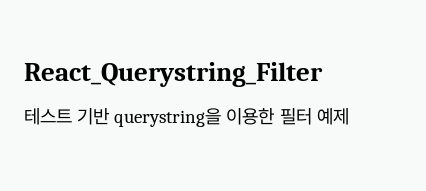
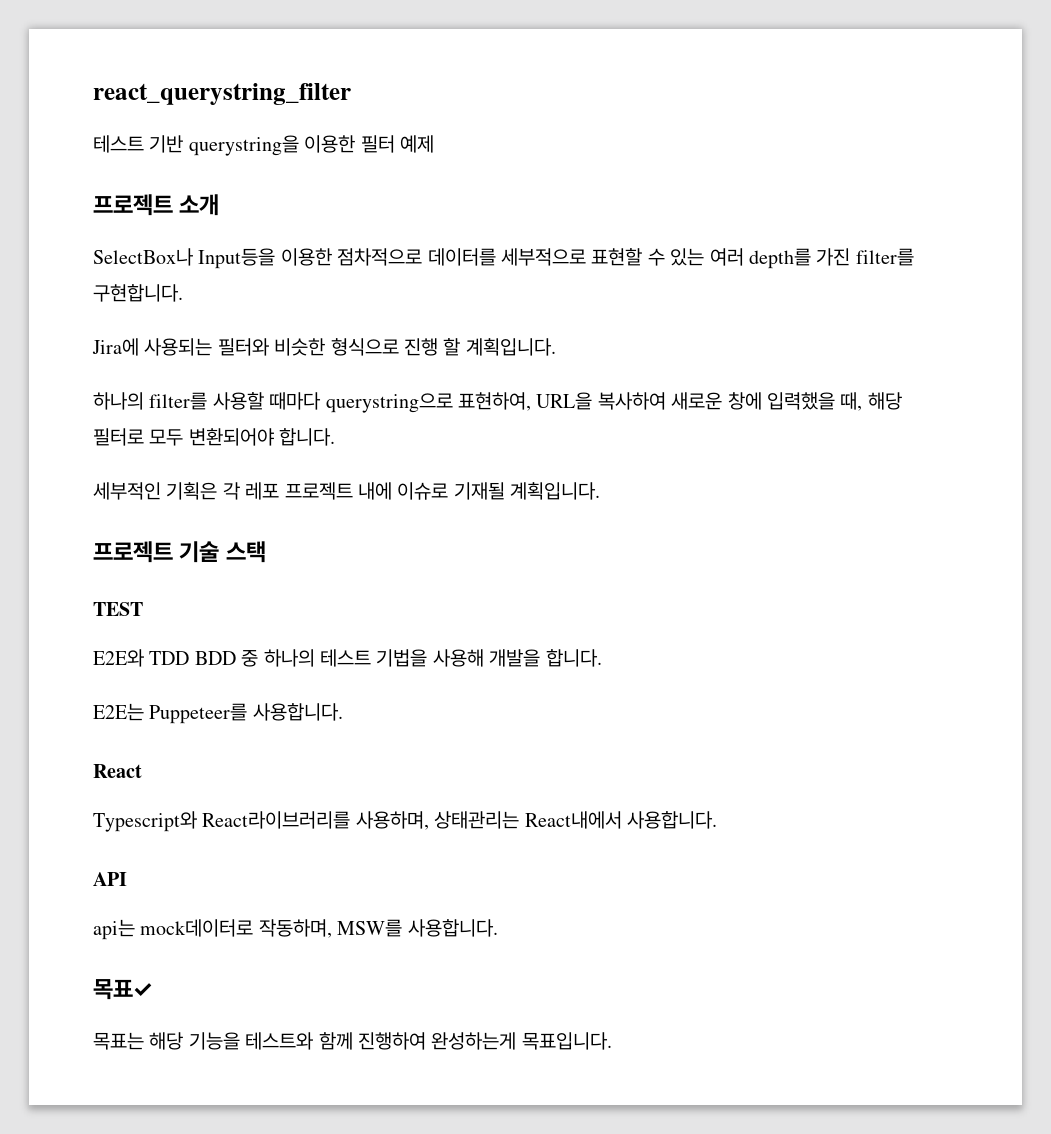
- React_Querystring_Filter
+ react_querystring_filter
+ 프로젝트 소개
+ SelectBox나 Input등을 이용한 점차적으로 데이터를 세부적으로 표현할 수 있는 여러 depth를 가진 filter를 구현합니다.
+ Jira에 사용되는 필터와 비슷한 형식으로 진행 할 계획입니다.
+ 하나의 filter를 사용할 때마다 querystring으로 표현하여, URL을 복사하여 새로운 창에 입력했을 때, 해당 필터로 모두 변환되어야 합니다.
+ 세부적인 기획은 각 레포 프로젝트 내에 이슈로 기재될 계획입니다.
+ 프로젝트 기술 스택
+ TEST
+ E2E와 TDD BDD 중 하나의 테스트 기법을 사용해 개발을 합니다.
+ E2E는 Puppeteer를 사용합니다.
+ React
+ Typescript와 React라이브러리를 사용하며, 상태관리는 React내에서 사용합니다.
+ API
+ api는 mock데이터로 작동하며, MSW를 사용합니다.
+ 목표✓
+ 목표는 해당 기능을 테스트와 함께 진행하여 완성하는게 목표입니다.

